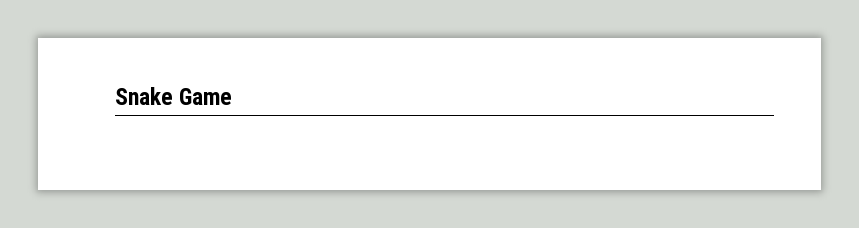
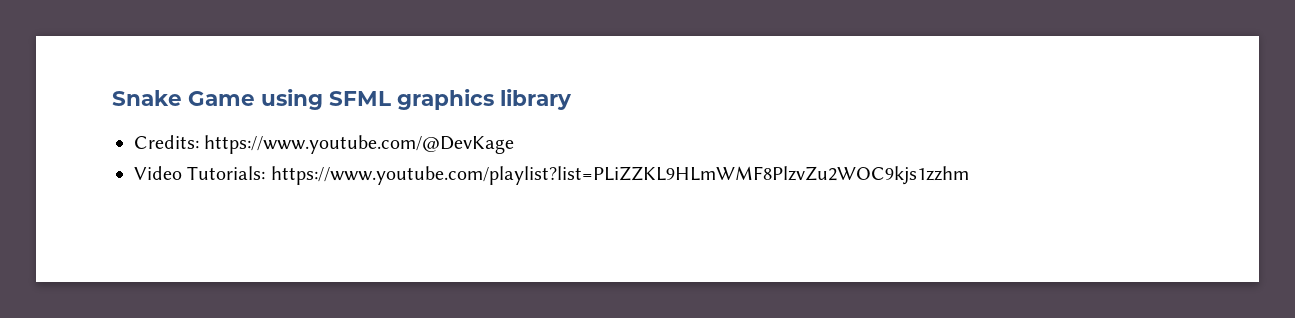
- Snake Game
+ Snake Game using SFML graphics library
+ Credits: https://www.youtube.com/@DevKage
+ Video Tutorials: https://www.youtube.com/playlist?list=PLiZZKL9HLmWMF8PlzvZu2WOC9kjs1zzhm

